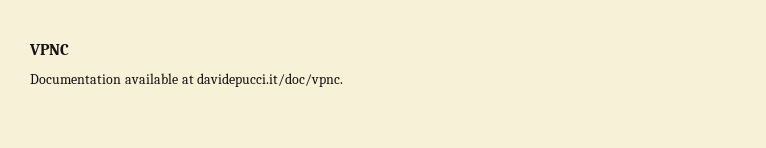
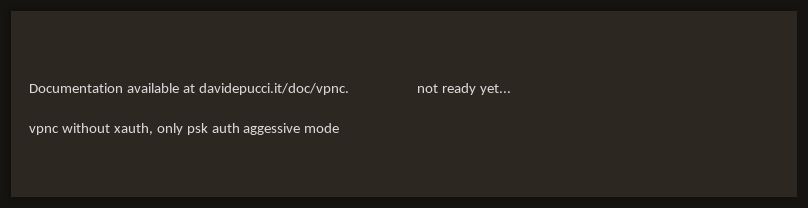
- VPNC
+ vpnc without xauth, only psk auth aggessive mode
+ not ready yet...

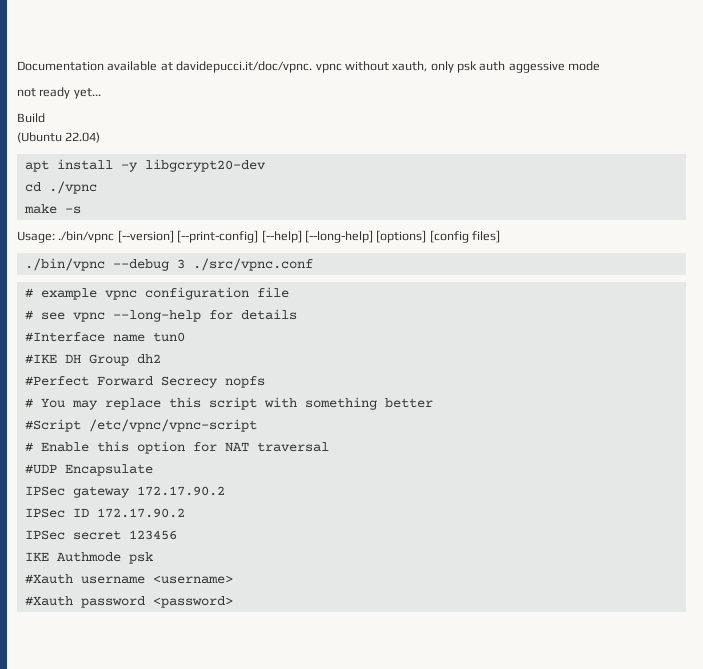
- Documentation available at davidepucci.it/doc/vpnc.
- vpnc without xauth, only psk auth aggessive mode
+ Documentation available at davidepucci.it/doc/vpnc. vpnc without xauth, only psk auth aggessive mode
+ Build
+ (Ubuntu 22.04)
+ apt install -y libgcrypt20-dev
+ cd ./vpnc
+ make -s
+ Usage: ./bin/vpnc [--version] [--print-config] [--help] [--long-help] [options] [config files]
+ ./bin/vpnc --debug 3 ./src/vpnc.conf
+ # example vpnc configuration file
+ # see vpnc --long-help for details
+ #Interface name tun0
+ #IKE DH Group dh2
+ #Perfect Forward Secrecy nopfs
+ # You may replace this script with something better
+ #Script /etc/vpnc/vpnc-script
+ # Enable this option for NAT traversal
+ #UDP Encapsulate
+ IPSec gateway 172.17.90.2
+ IPSec ID 172.17.90.2
+ IPSec secret 123456
+ IKE Authmode psk
+ #Xauth username <username>
+ #Xauth password <password>

